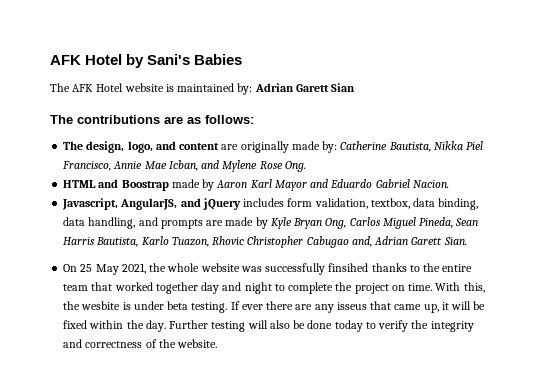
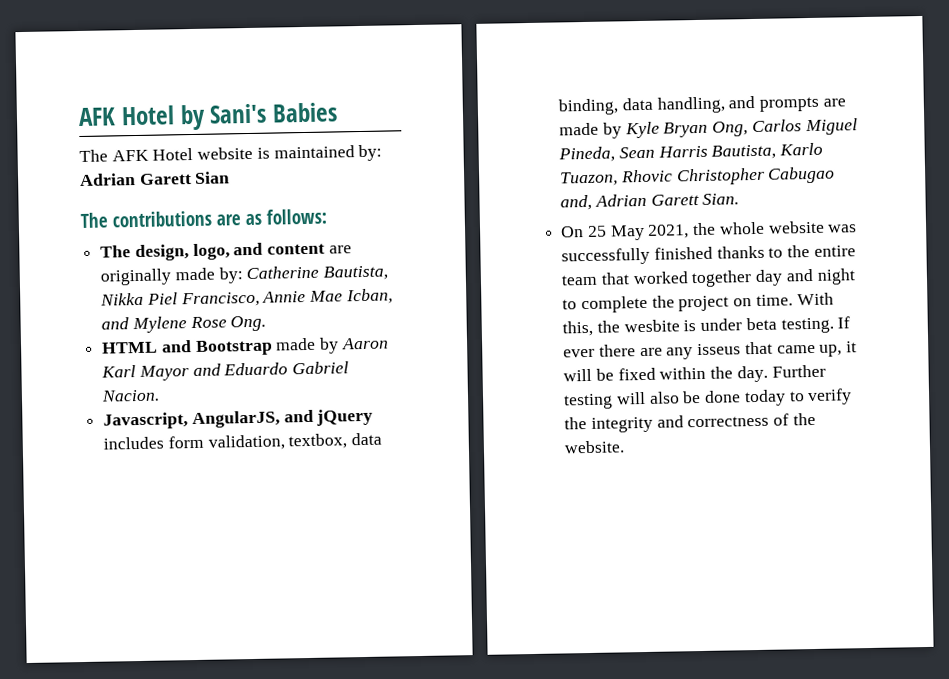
- HTML and Boostrap made by Aaron Karl Mayor and Eduardo Gabriel Nacion.
+ HTML and Bootstrap made by Aaron Karl Mayor and Eduardo Gabriel Nacion.
- On 25 May 2021, the whole website was successfully finsihed thanks to the entire team that worked together day and night to complete the project on time.
+ On 25 May 2021, the whole website was successfully finished thanks to the entire team that worked together day and night to complete the project on time.

